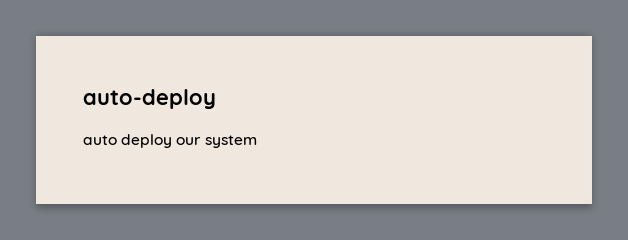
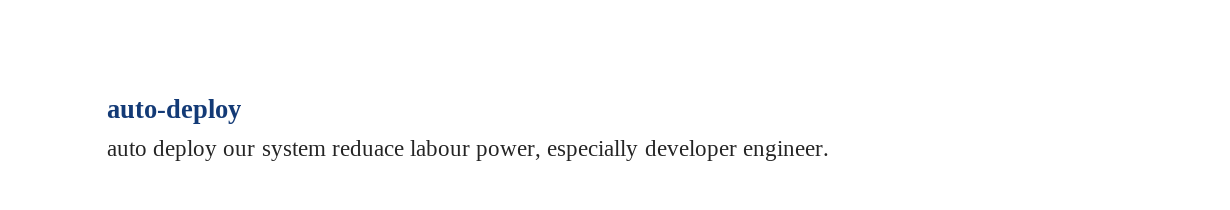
- auto deploy our system
+ auto deploy our system reduace labour power, especially developer engineer.

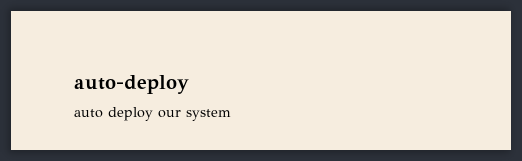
- auto deploy our system reduace labour power, especially developer engineer.
+ auto deploy our system

